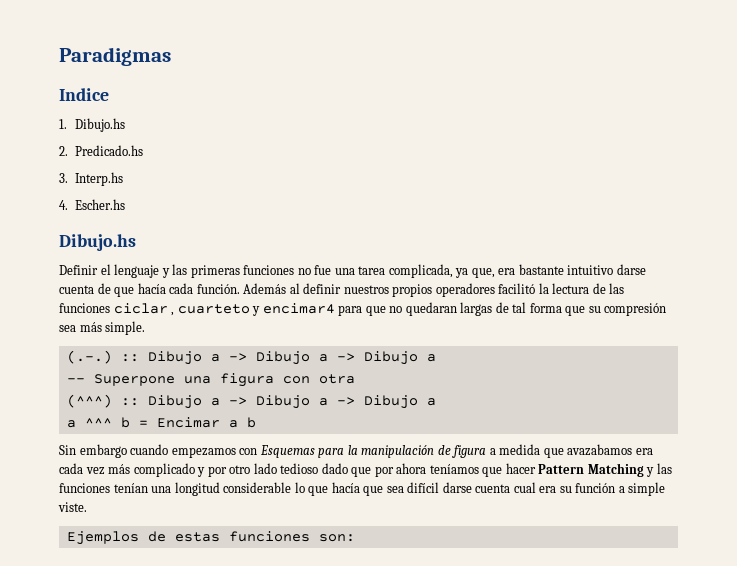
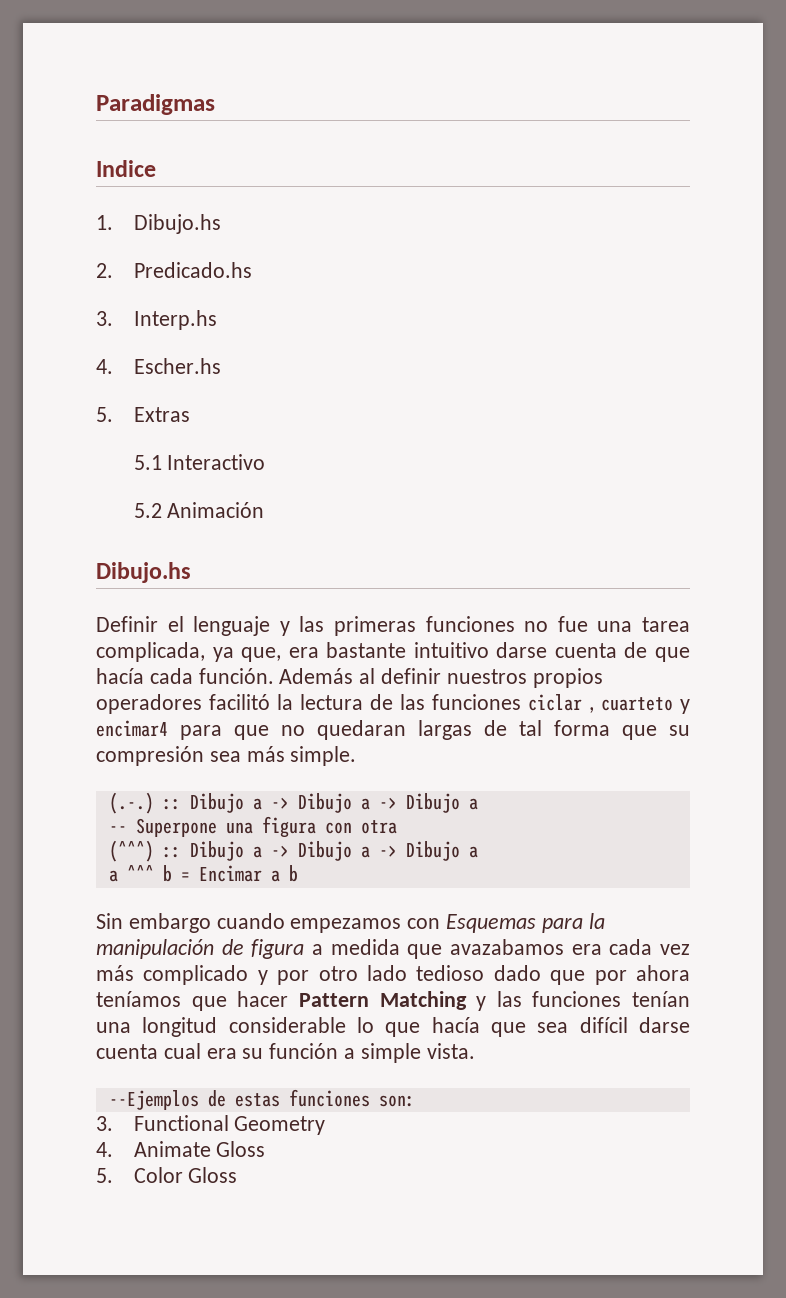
+ 5. Extras
+ 5.1 Interactivo
+ 5.2 Animación
- Sin embargo cuando empezamos con Esquemas para la manipulación de figura a medida que avazabamos era cada vez más complicado y por otro lado tedioso dado que por ahora teníamos que hacer Pattern Matching y las funciones tenían una longitud considerable lo que hacía que sea difícil darse cuenta cual era su función a simple viste.
- Ejemplos de estas funciones son:
+ Sin embargo cuando empezamos con Esquemas para la manipulación de figura a medida que avazabamos era cada vez más complicado y por otro lado tedioso dado que por ahora teníamos que hacer Pattern Matching y las funciones tenían una longitud considerable lo que hacía que sea difícil darse cuenta cual era su función a simple vista.
+ --Ejemplos de estas funciones son:
+ 3. Functional Geometry
+ 4. Animate Gloss
+ 5. Color Gloss

